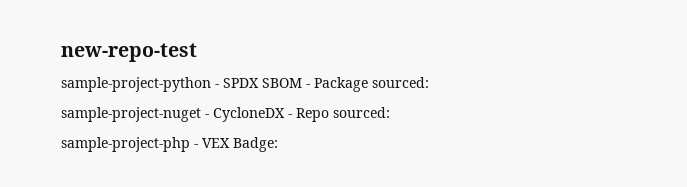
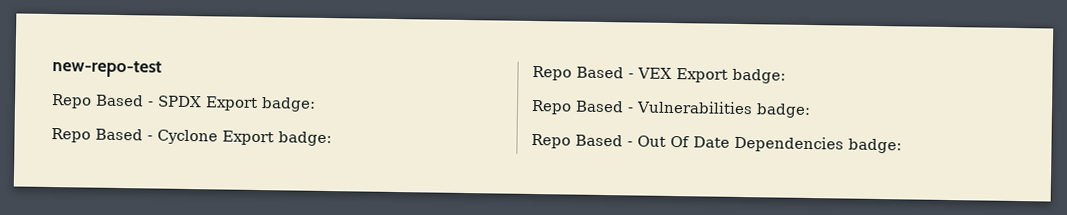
- sample-project-python - SPDX SBOM - Package sourced:
- sample-project-nuget - CycloneDX - Repo sourced:
- sample-project-php - VEX Badge:
+ Repo Based - SPDX Export badge:
+ Repo Based - Cyclone Export badge:
+ Repo Based - VEX Export badge:
+ Repo Based - Vulnerabilities badge:
+ Repo Based - Out Of Date Dependencies badge:

